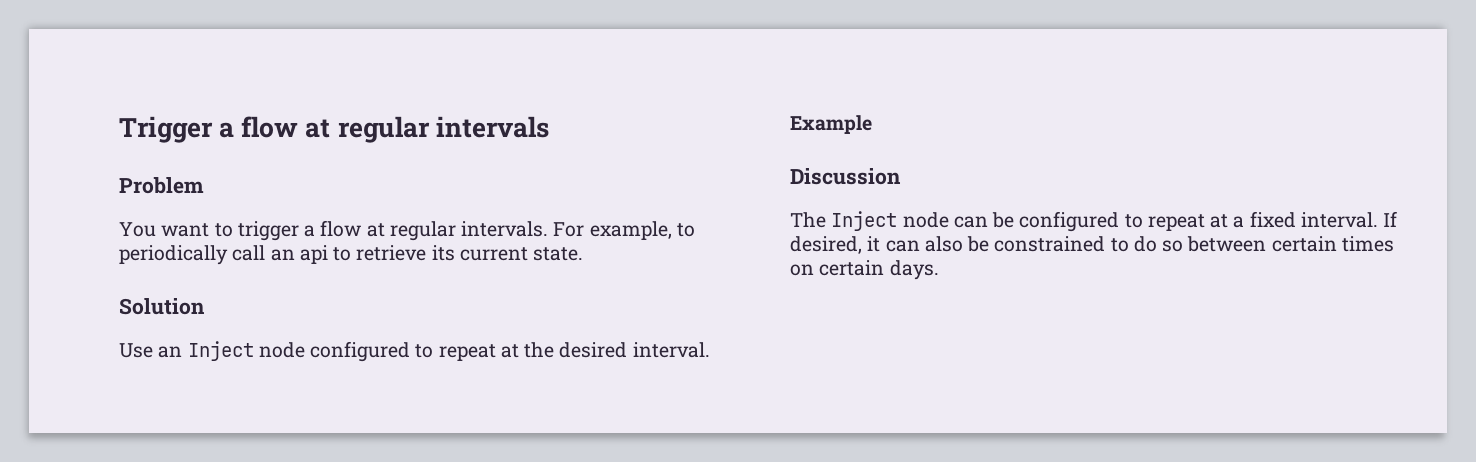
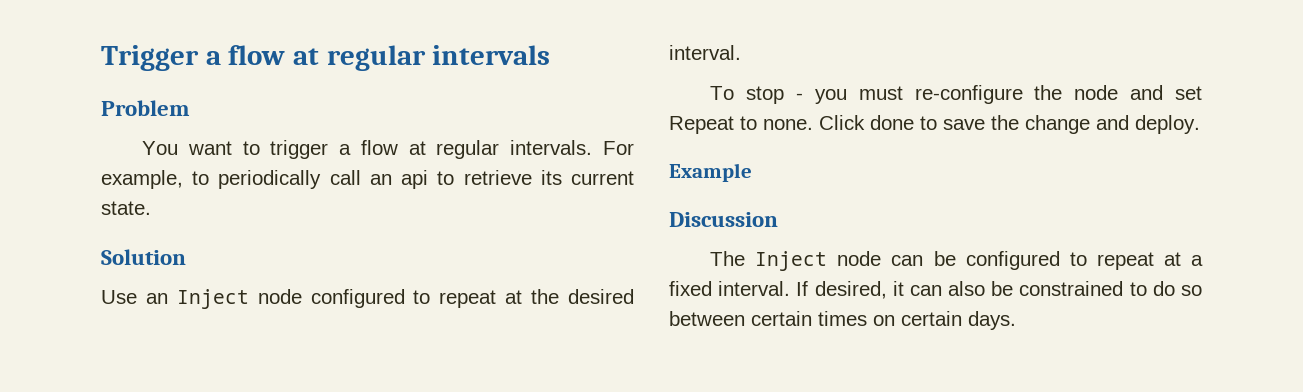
+ To stop - you must re-configure the node and set Repeat to none. Click done to save the change and deploy.

